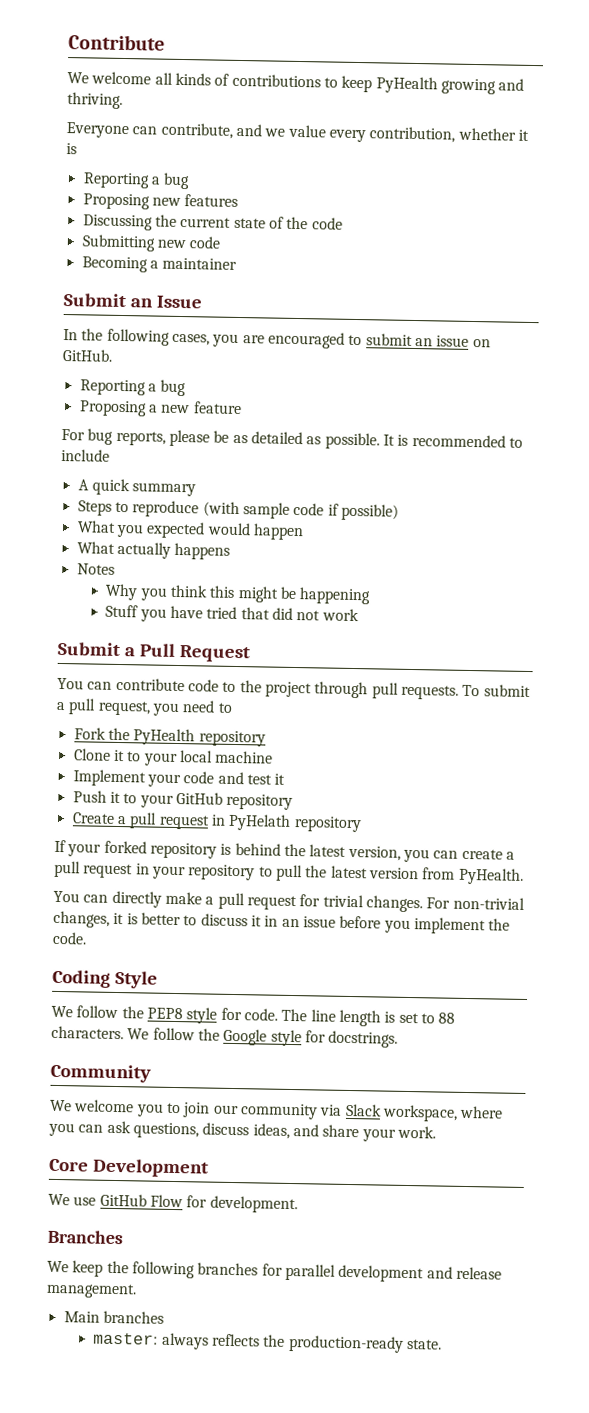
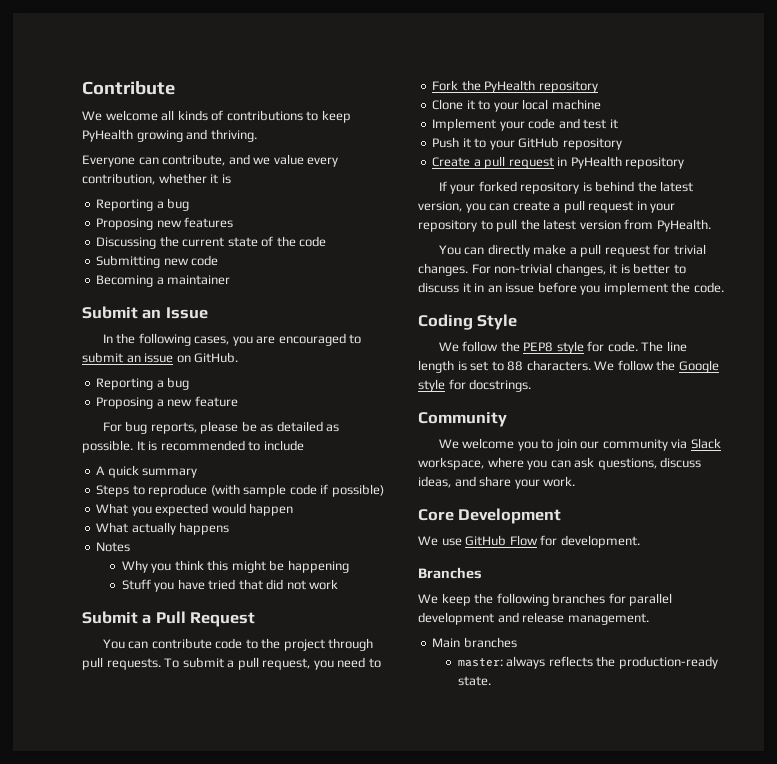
- Create a pull request in PyHelath repository
+ Create a pull request in PyHealth repository

